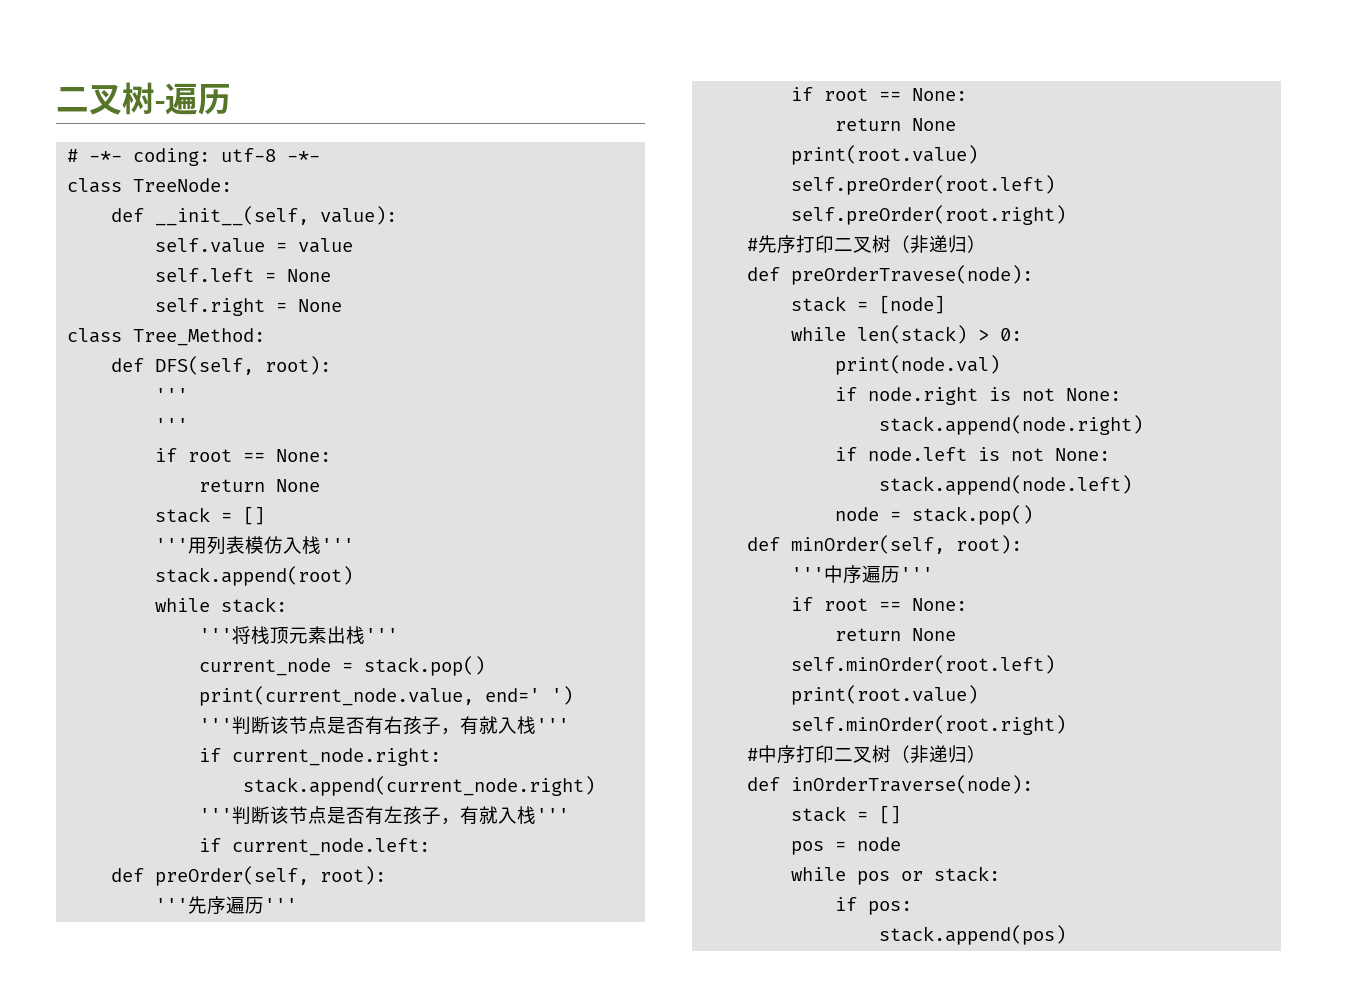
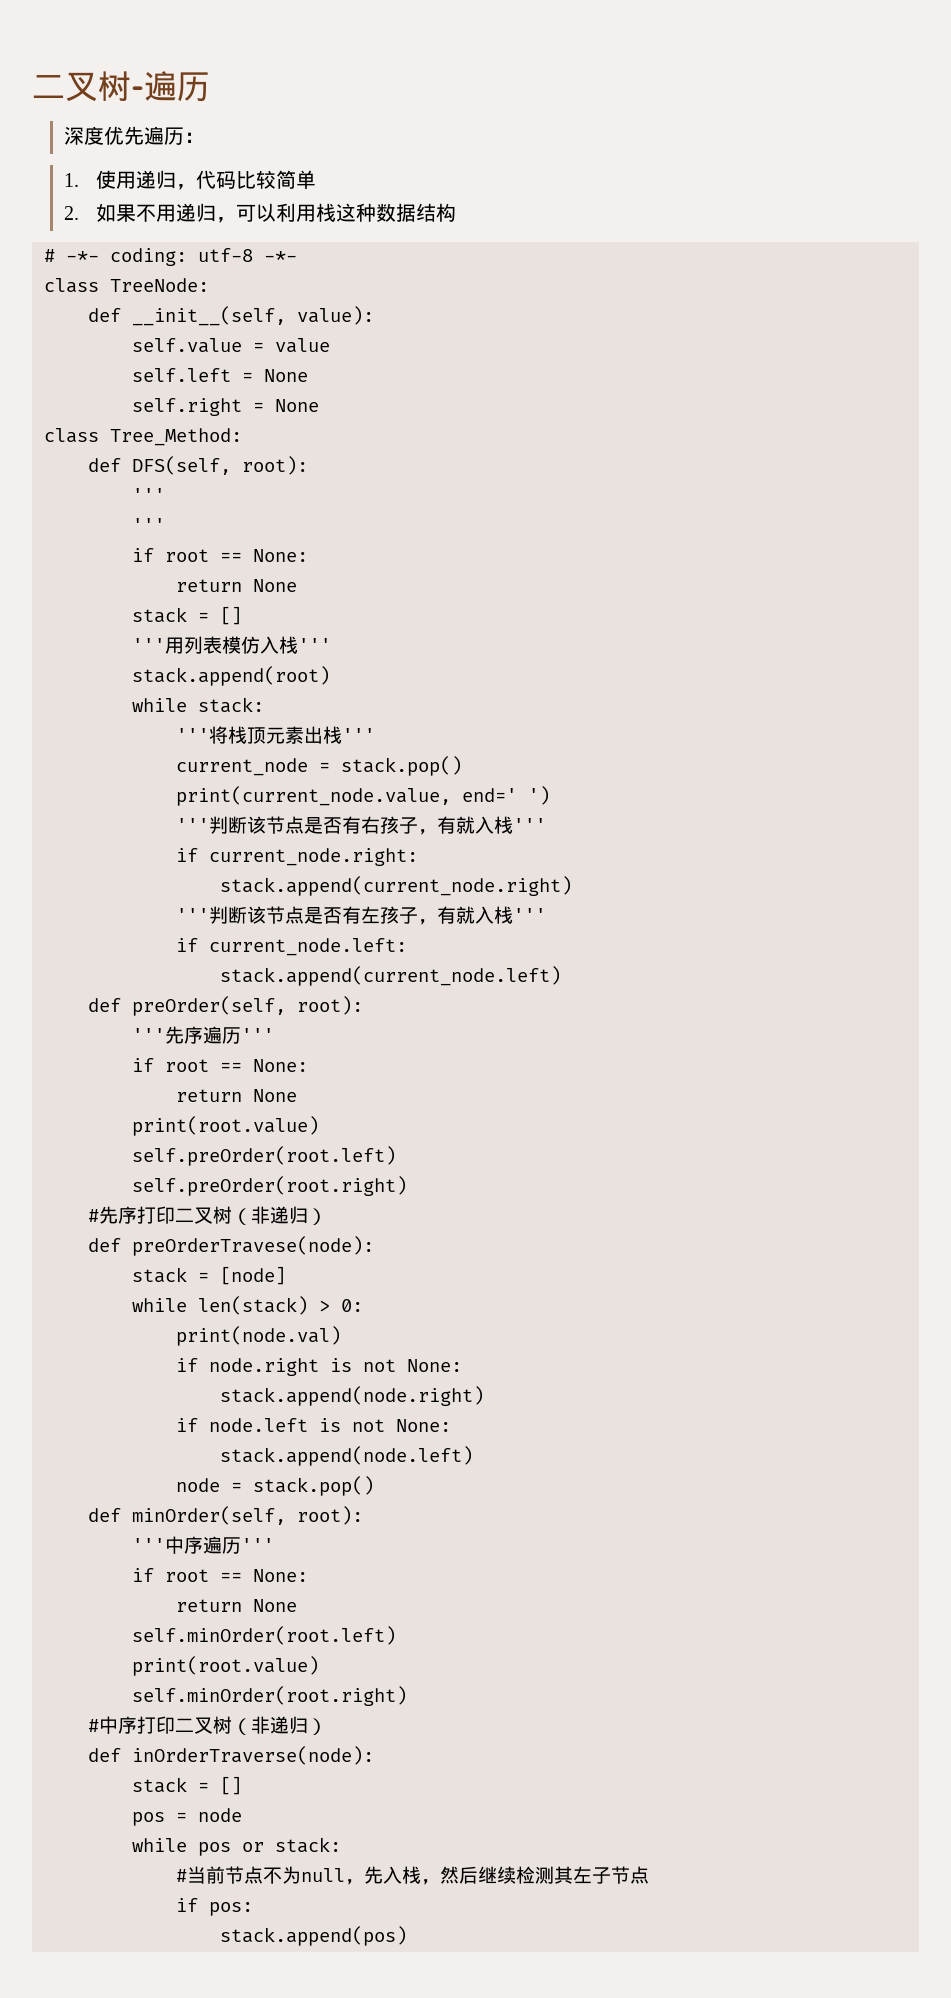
+ 深度优先遍历：
+ 1.使用递归，代码比较简单
+ 2.如果不用递归，可以利用栈这种数据结构
+ stack.append(current_node.left)
+ #当前节点不为null，先入栈，然后继续检测其左子节点

